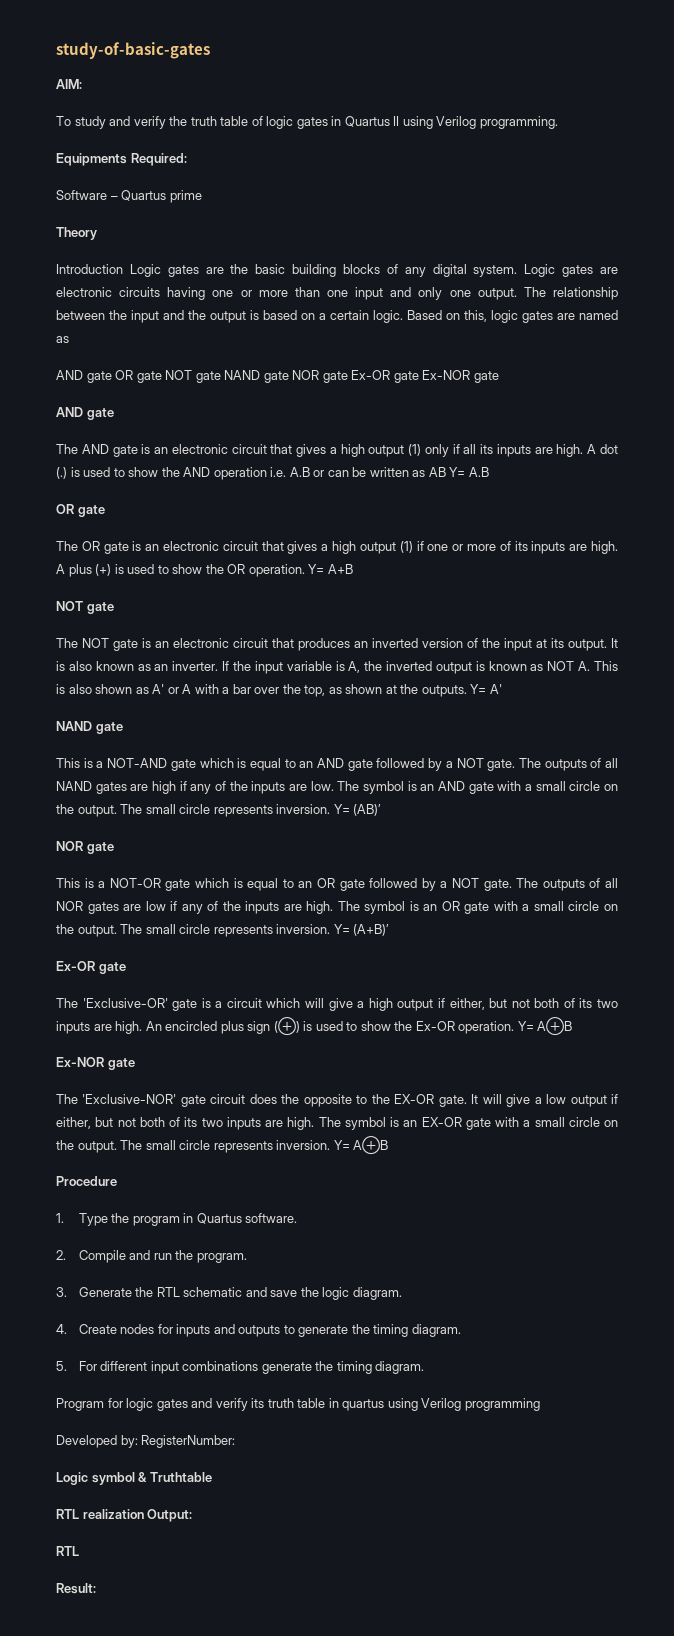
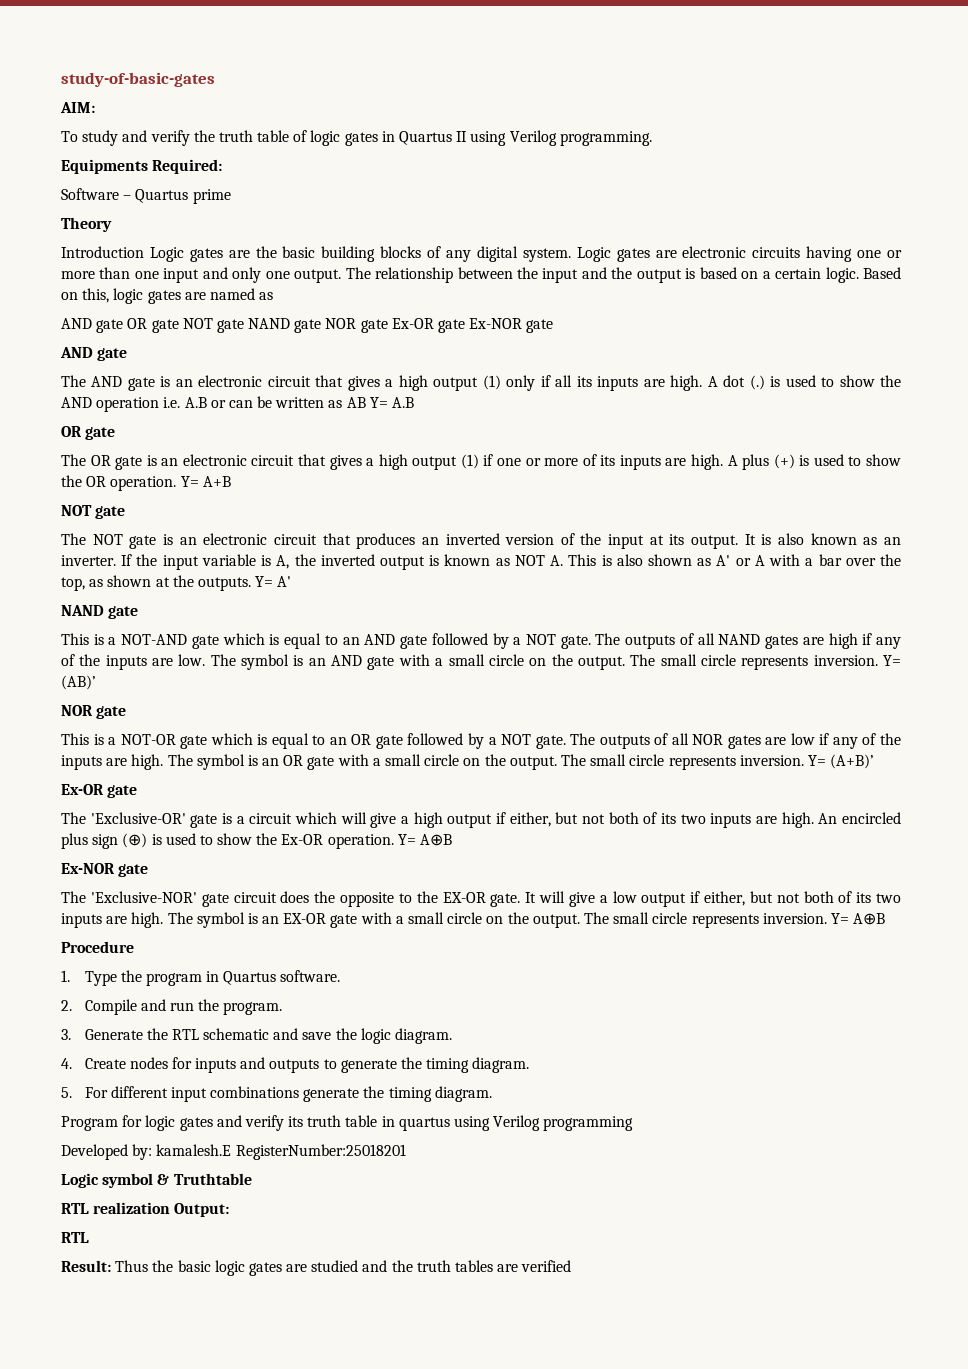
- Developed by: RegisterNumber:
+ Developed by: kamalesh.E RegisterNumber:25018201
- Result:
+ Result: Thus the basic logic gates are studied and the truth tables are verified

